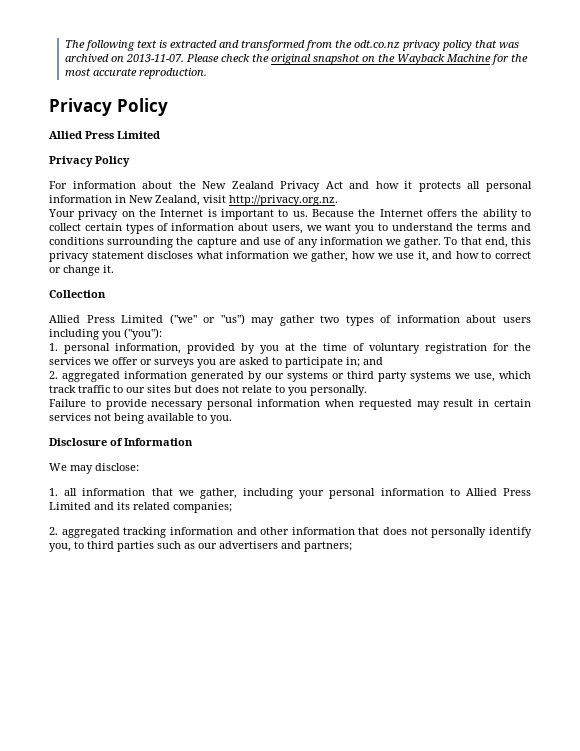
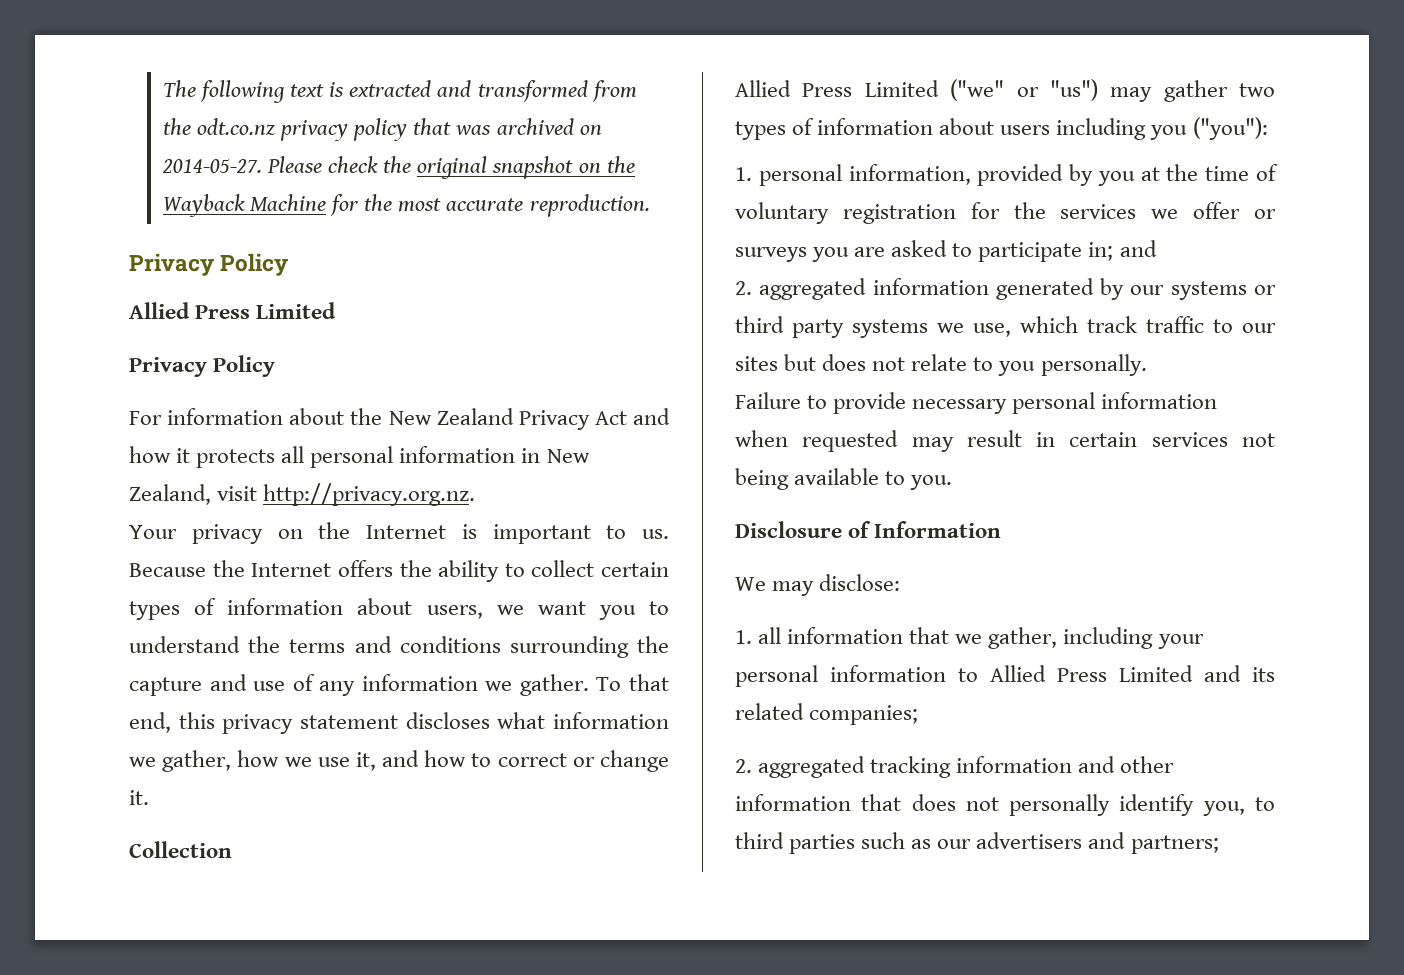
- The following text is extracted and transformed from the odt.co.nz privacy policy that was archived on 2013-11-07.
+ The following text is extracted and transformed from the odt.co.nz privacy policy that was archived on 2014-05-27.

